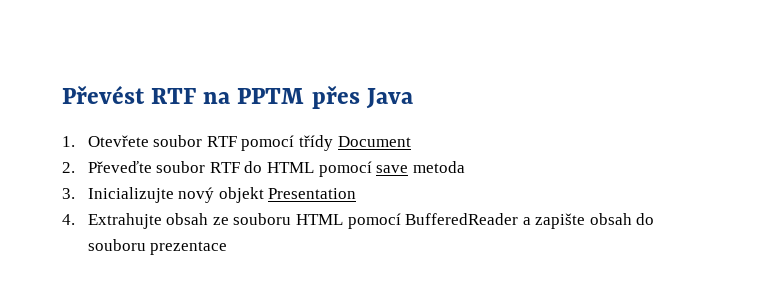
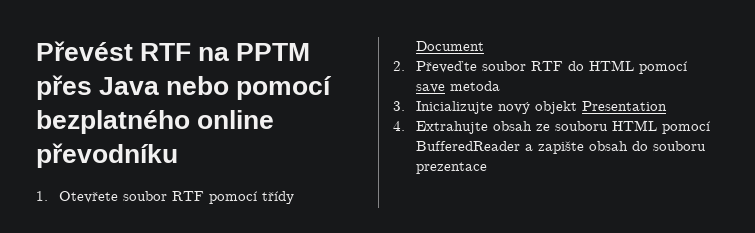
- Převést RTF na PPTM přes Java
+ Převést RTF na PPTM přes Java nebo pomocí bezplatného online převodníku

